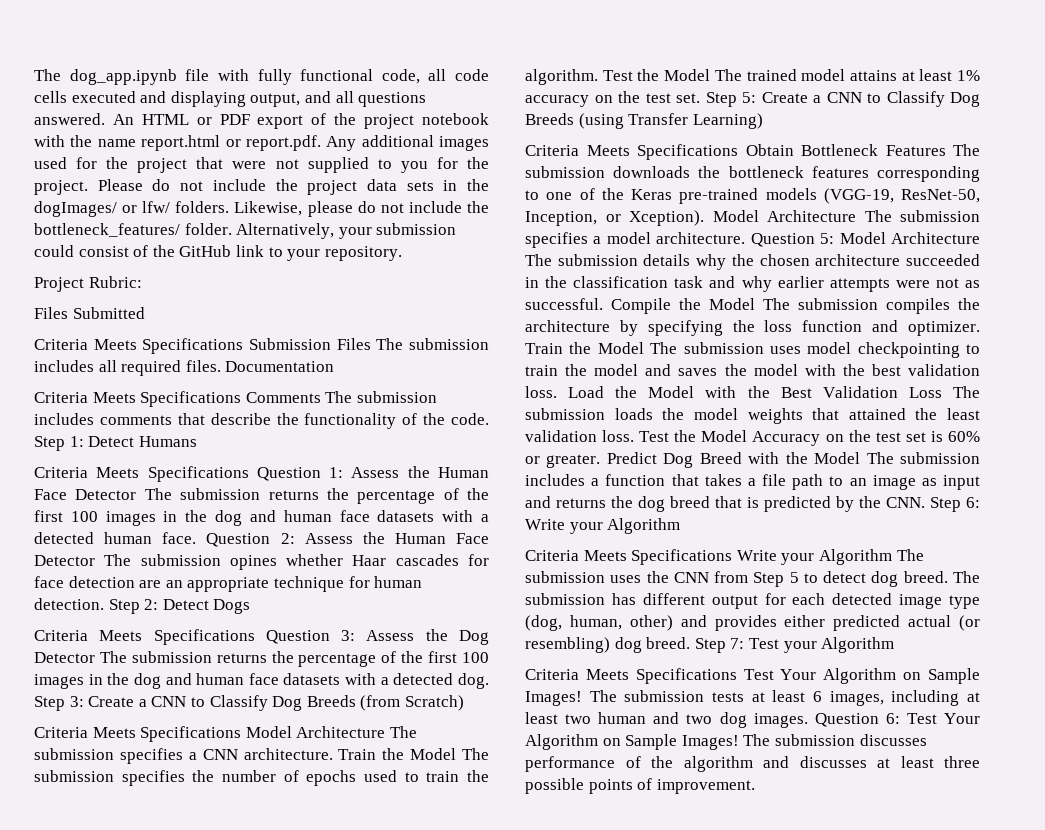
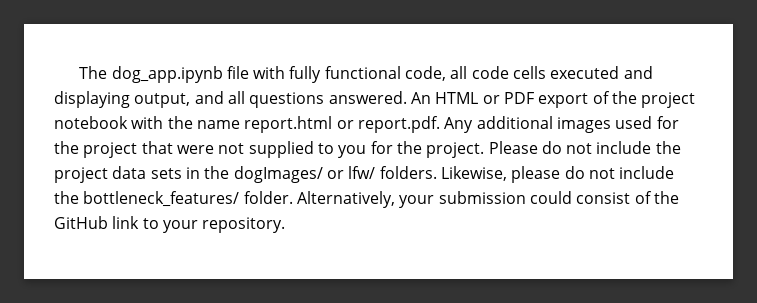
- Project Rubric:
- Files Submitted
- Criteria Meets Specifications Submission Files The submission includes all required files. Documentation
- Criteria Meets Specifications Comments The submission includes comments that describe the functionality of the code. Step 1: Detect Humans
- Criteria Meets Specifications Question 1: Assess the Human Face Detector The submission returns the percentage of the first 100 images in the dog and human face datasets with a detected human face. Question 2: Assess the Human Face Detector The submission opines whether Haar cascades for face detection are an appropriate technique for human detection. Step 2: Detect Dogs
- Criteria Meets Specifications Question 3: Assess the Dog Detector The submission returns the percentage of the first 100 images in the dog and human face datasets with a detected dog. Step 3: Create a CNN to Classify Dog Breeds (from Scratch)
- Criteria Meets Specifications Model Architecture The submission specifies a CNN architecture. Train the Model The submission specifies the number of epochs used to train the algorithm. Test the Model The trained model attains at least 1% accuracy on the test set. Step 5: Create a CNN to Classify Dog Breeds (using Transfer Learning)
- Criteria Meets Specifications Obtain Bottleneck Features The submission downloads the bottleneck features corresponding to one of the Keras pre-trained models (VGG-19, ResNet-50, Inception, or Xception). Model Architecture The submission specifies a model architecture. Question 5: Model Architecture The submission details why the chosen architecture succeeded in the classification task and why earlier attempts were not as successful. Compile the Model The submission compiles the architecture by specifying the loss function and optimizer. Train the Model The submission uses model checkpointing to train the model and saves the model with the best validation loss. Load the Model with the Best Validation Loss The submission loads the model weights that attained the least validation loss. Test the Model Accuracy on the test set is 60% or greater. Predict Dog Breed with the Model The submission includes a function that takes a file path to an image as input and returns the dog breed that is predicted by the CNN. Step 6: Write your Algorithm
- Criteria Meets Specifications Write your Algorithm The submission uses the CNN from Step 5 to detect dog breed. The submission has different output for each detected image type (dog, human, other) and provides either predicted actual (or resembling) dog breed. Step 7: Test your Algorithm
- Criteria Meets Specifications Test Your Algorithm on Sample Images! The submission tests at least 6 images, including at least two human and two dog images. Question 6: Test Your Algorithm on Sample Images! The submission discusses performance of the algorithm and discusses at least three possible points of improvement.

